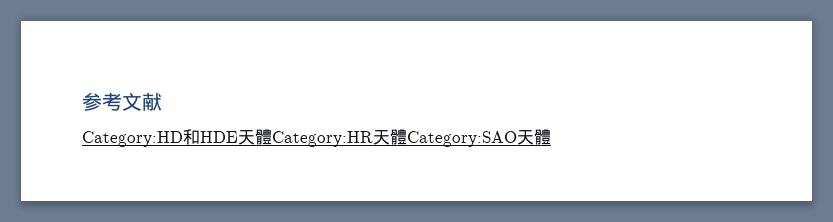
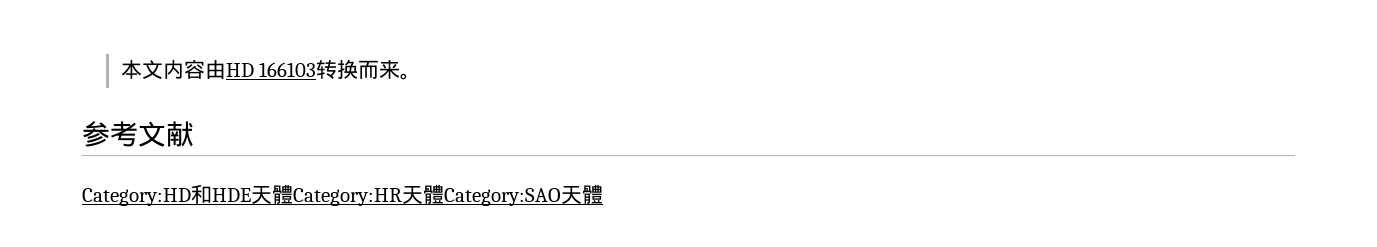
+ 本文内容由HD 166103转换而来。

